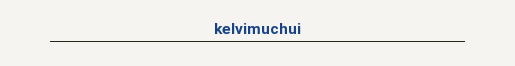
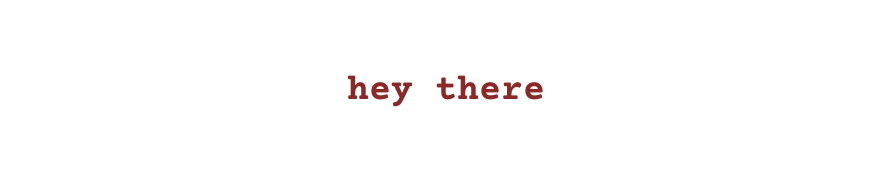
- kelvimuchui
+ hey there

